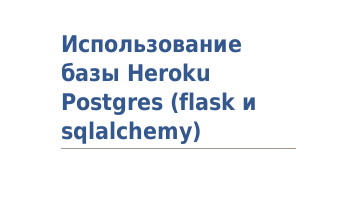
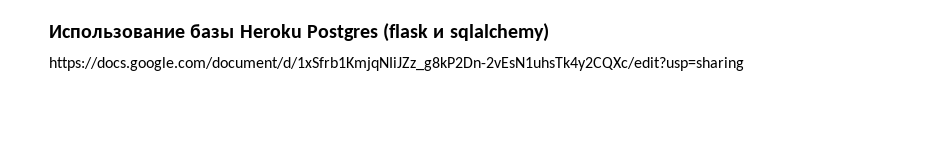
+ https://docs.google.com/document/d/1xSfrb1KmjqNIiJZz_g8kP2Dn-2vEsN1uhsTk4y2CQXc/edit?usp=sharing

